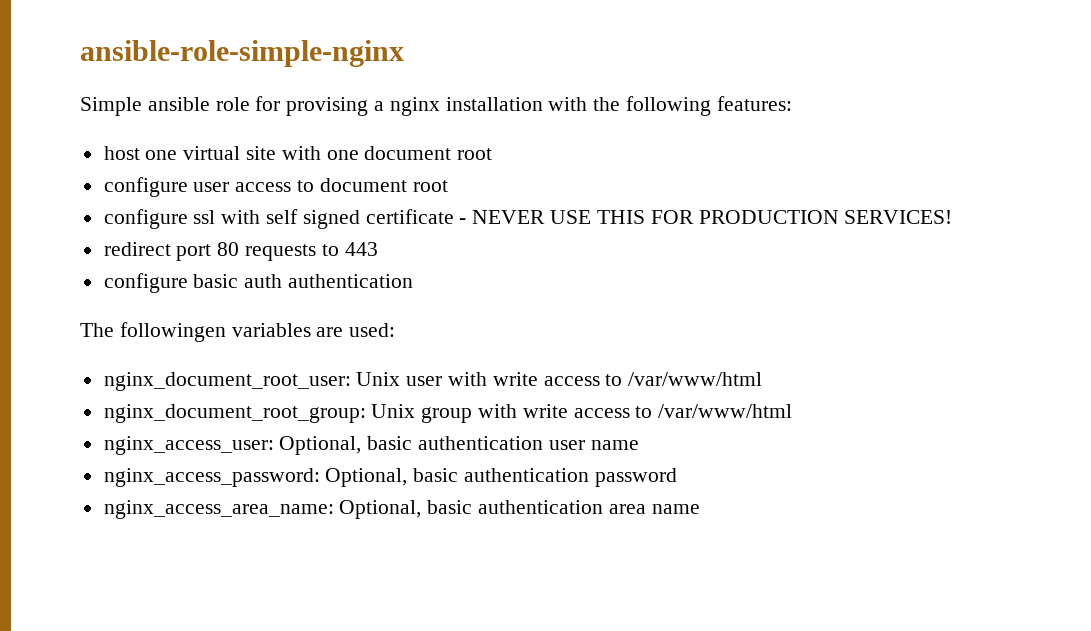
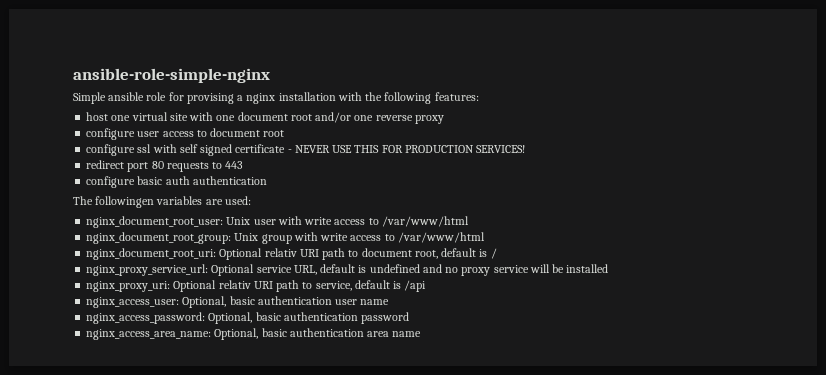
- host one virtual site with one document root
+ host one virtual site with one document root and/or one reverse proxy
+ nginx_document_root_uri: Optional relativ URI path to document root, default is /
+ nginx_proxy_service_url: Optional service URL, default is undefined and no proxy service will be installed
+ nginx_proxy_uri: Optional relativ URI path to service, default is /api

